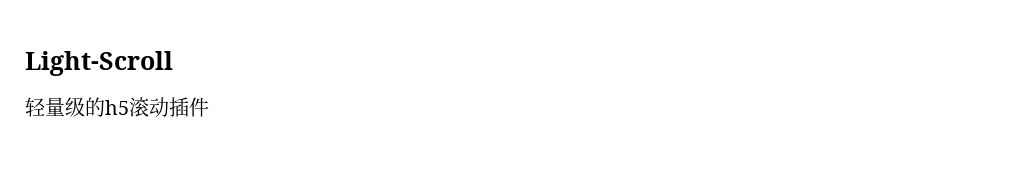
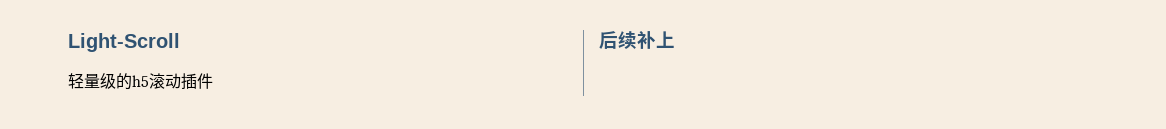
+ 后续补上

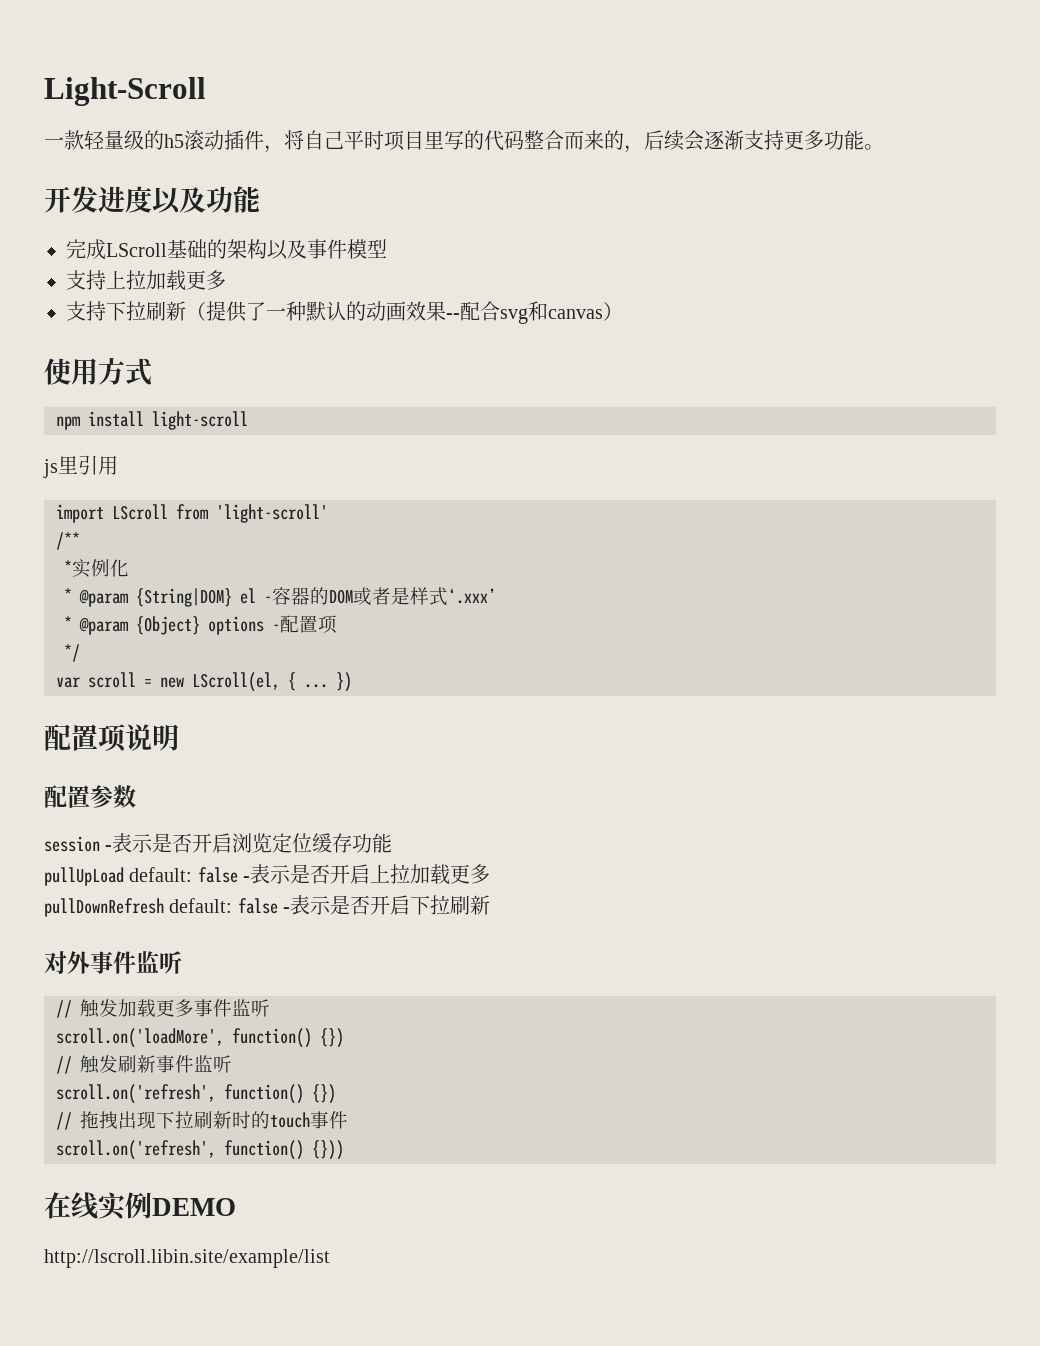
- 轻量级的h5滚动插件
- 后续补上
+ 一款轻量级的h5滚动插件，将自己平时项目里写的代码整合而来的，后续会逐渐支持更多功能。
+ 开发进度以及功能
+ 完成LScroll基础的架构以及事件模型
+ 支持上拉加载更多
+ 支持下拉刷新（提供了一种默认的动画效果--配合svg和canvas）
+ 使用方式
+ npm install light-scroll
+ js里引用
+ import LScroll from 'light-scroll'
+ /**
+ *实例化
+ * @param {String|DOM} el -容器的DOM或者是样式‘.xxx’
+ * @param {Object} options -配置项
+ */
+ var scroll = new LScroll(el, { ... })
+ 配置项说明
+ 配置参数
+ session -表示是否开启浏览定位缓存功能
+ pullUpLoad default: false -表示是否开启上拉加载更多
+ pullDownRefresh default: false -表示是否开启下拉刷新
+ 对外事件监听
+ // 触发加载更多事件监听
+ scroll.on('loadMore', function() {})
+ // 触发刷新事件监听
+ scroll.on('refresh', function() {})
+ // 拖拽出现下拉刷新时的touch事件
+ scroll.on('refresh', function() {}))
+ 在线实例DEMO
+ http://lscroll.libin.site/example/list

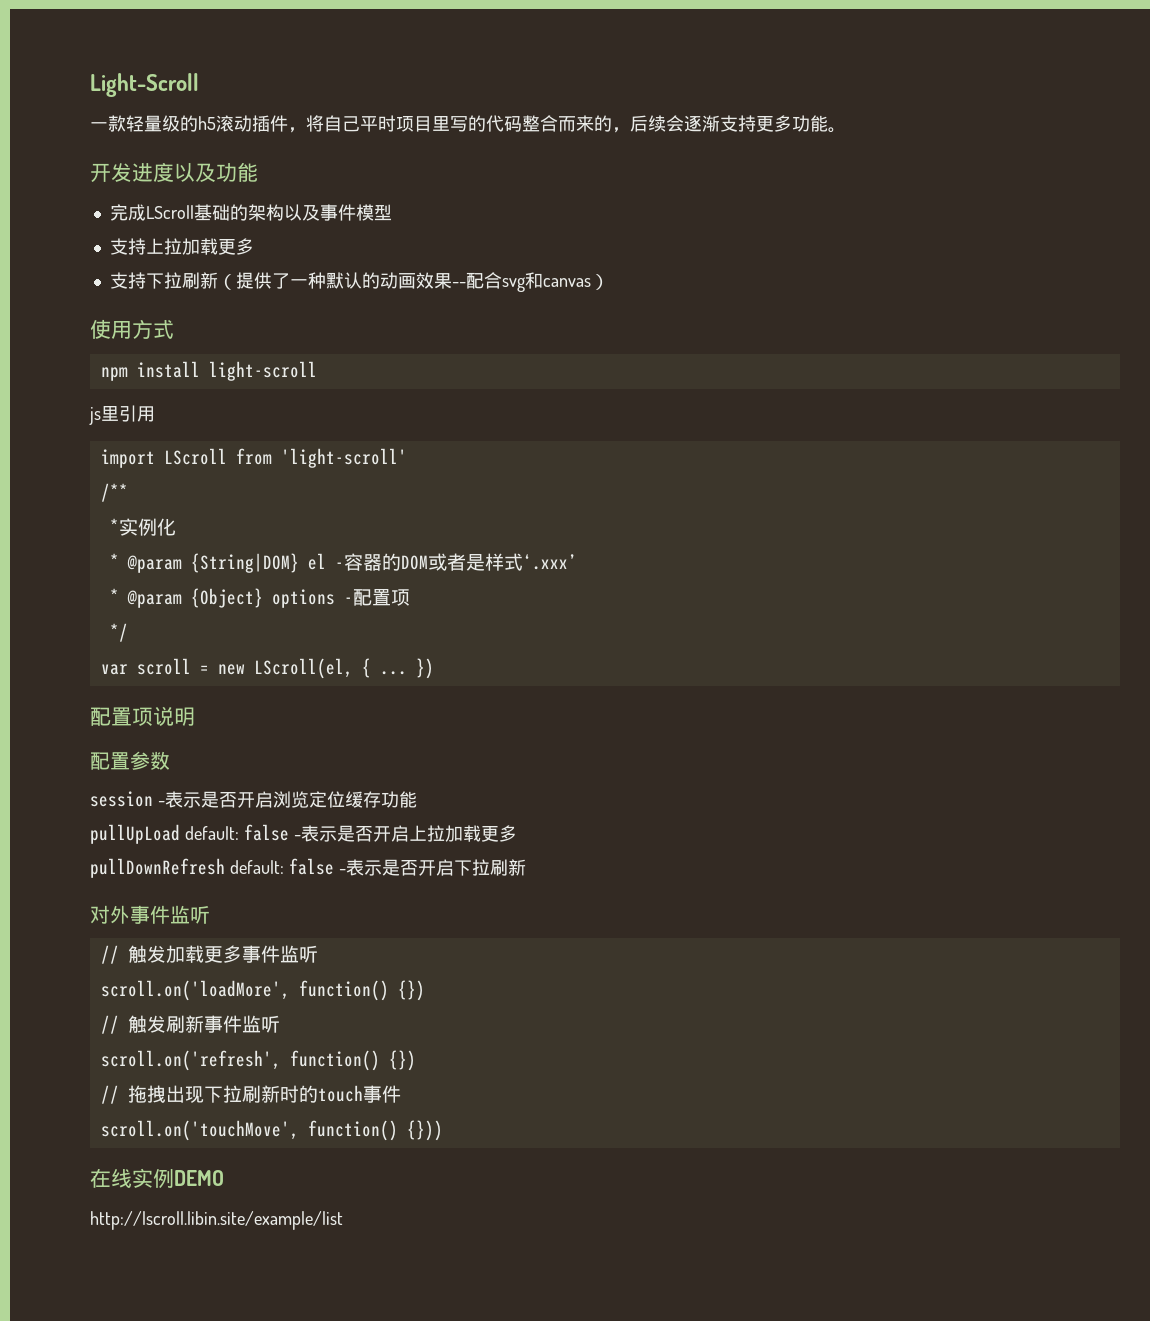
- scroll.on('refresh', function() {}))
+ scroll.on('touchMove', function() {}))

